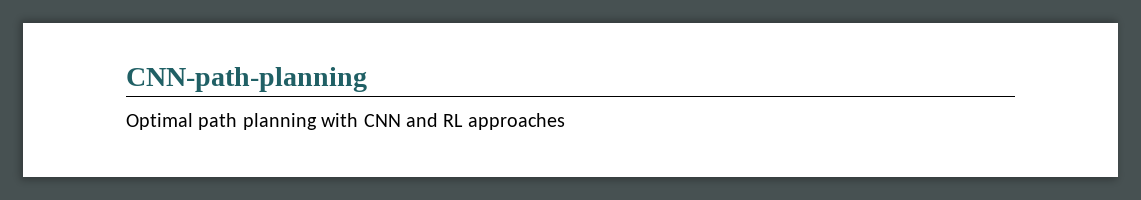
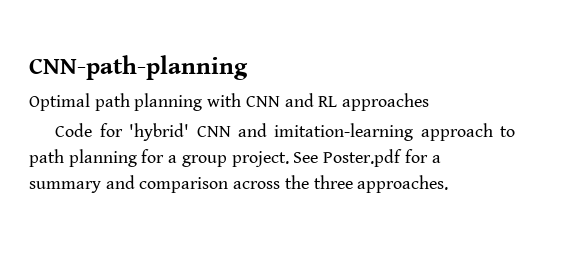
+ Code for 'hybrid' CNN and imitation-learning approach to path planning for a group project. See Poster.pdf for a summary and comparison across the three approaches.

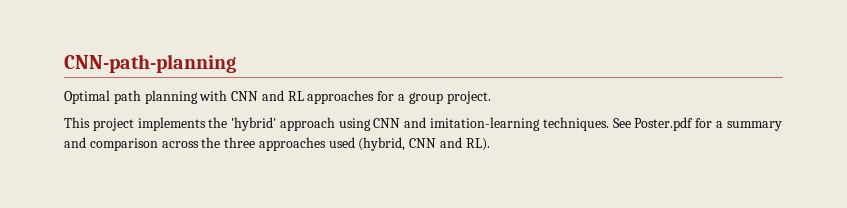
- Optimal path planning with CNN and RL approaches
- Code for 'hybrid' CNN and imitation-learning approach to path planning for a group project.
+ Optimal path planning with CNN and RL approaches for a group project.
+ This project implements the 'hybrid' approach using CNN and imitation-learning techniques.
- See Poster.pdf for a summary and comparison across the three approaches.
+ See Poster.pdf for a summary and comparison across the three approaches used (hybrid, CNN and RL).

